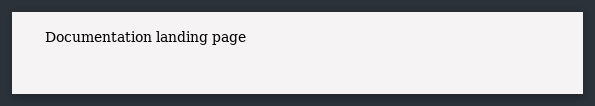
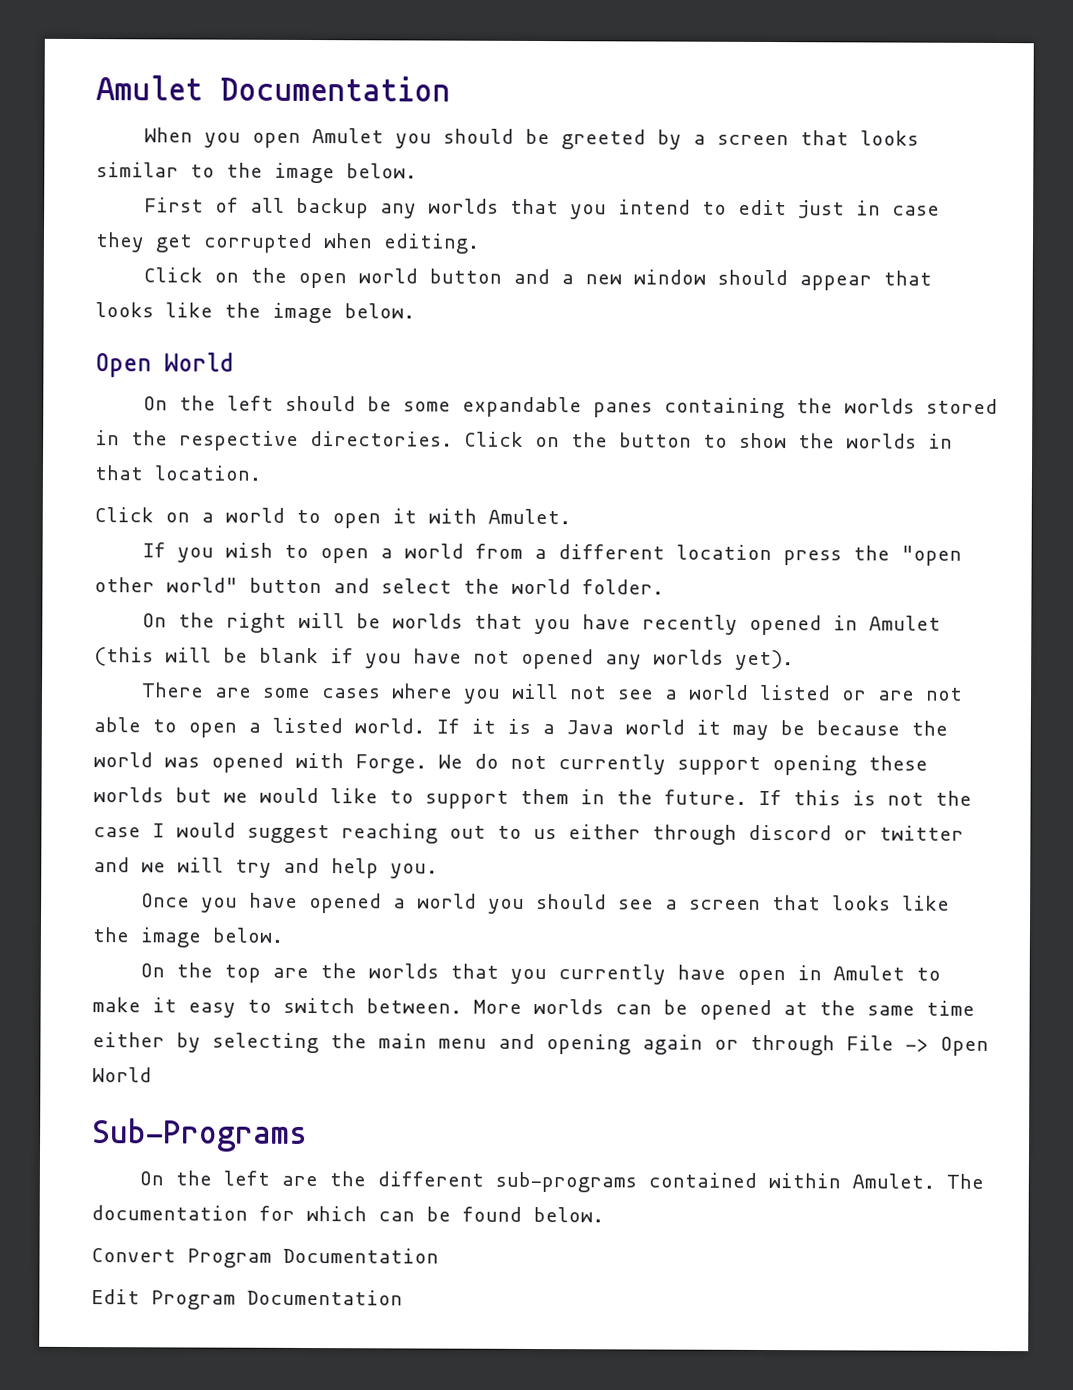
- Documentation landing page
+ Amulet Documentation
+ When you open Amulet you should be greeted by a screen that looks similar to the image below.
+ First of all backup any worlds that you intend to edit just in case they get corrupted when editing.
+ Click on the open world button and a new window should appear that looks like the image below.
+ Open World
+ On the left should be some expandable panes containing the worlds stored in the respective directories. Click on the button to show the worlds in that location.
+ Click on a world to open it with Amulet.
+ If you wish to open a world from a different location press the "open other world" button and select the world folder.
+ On the right will be worlds that you have recently opened in Amulet (this will be blank if you have not opened any worlds yet).
+ There are some cases where you will not see a world listed or are not able to open a listed world. If it is a Java world it may be because the world was opened with Forge. We do not currently support opening these worlds but we would like to support them in the future. If this is not the case I would suggest reaching out to us either through discord or twitter and we will try and help you.
+ Once you have opened a world you should see a screen that looks like the image below.
+ On the top are the worlds that you currently have open in Amulet to make it easy to switch between. More worlds can be opened at the same time either by selecting the main menu and opening again or through File -> Open World
+ Sub-Programs
+ On the left are the different sub-programs contained within Amulet. The documentation for which can be found below.
+ Convert Program Documentation
+ Edit Program Documentation

